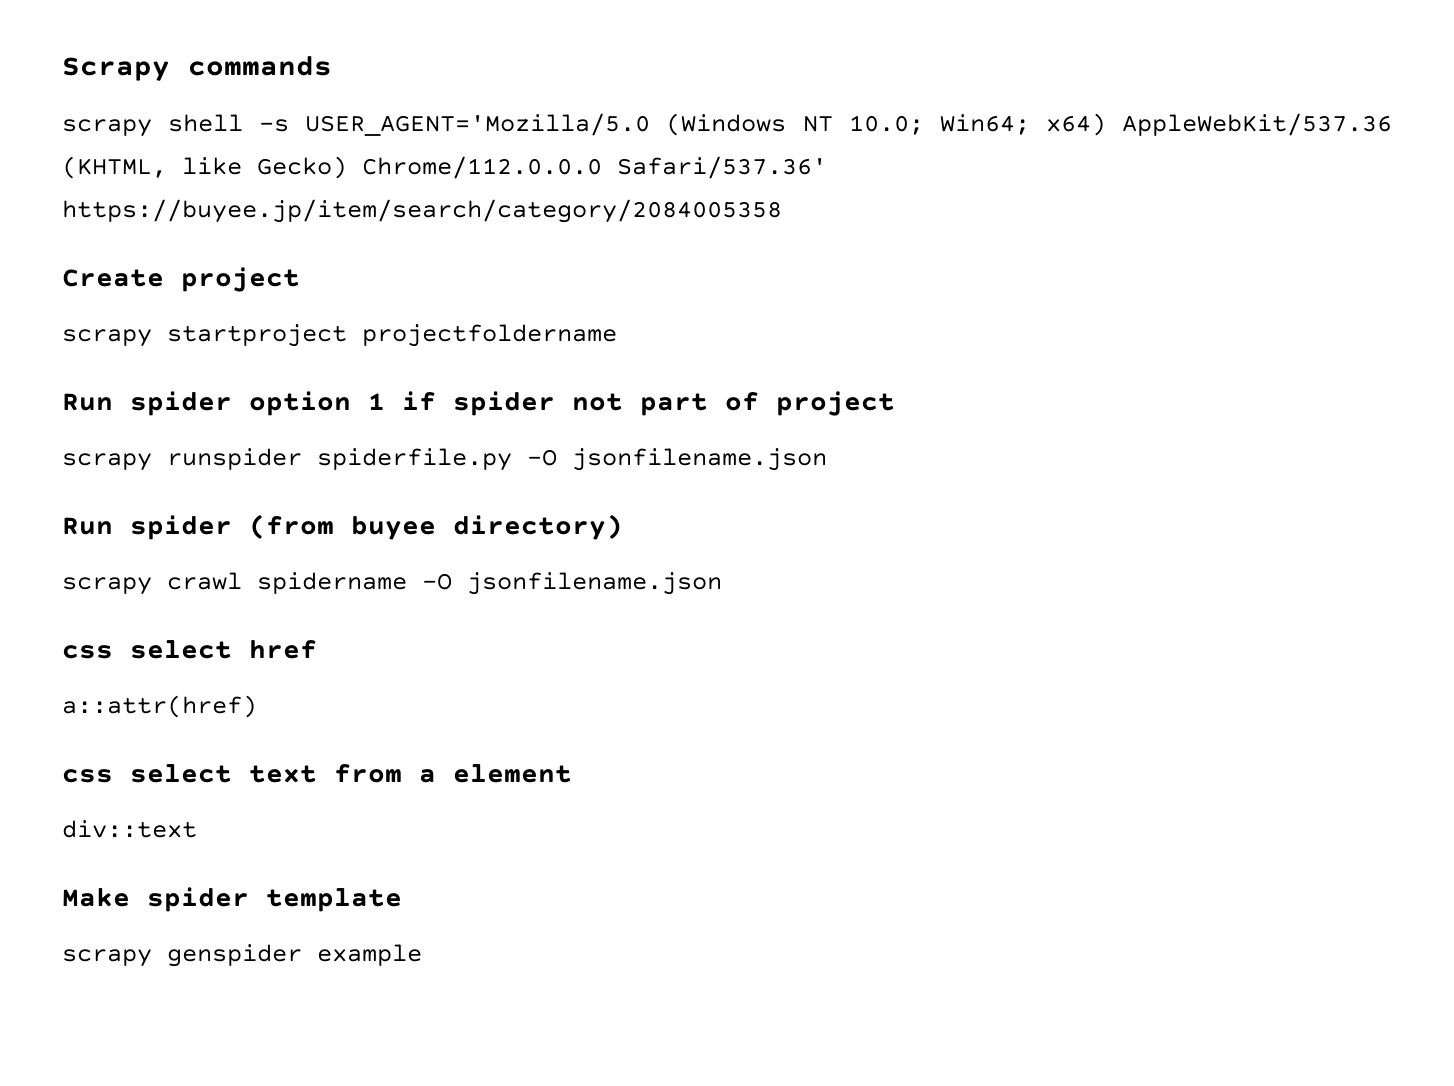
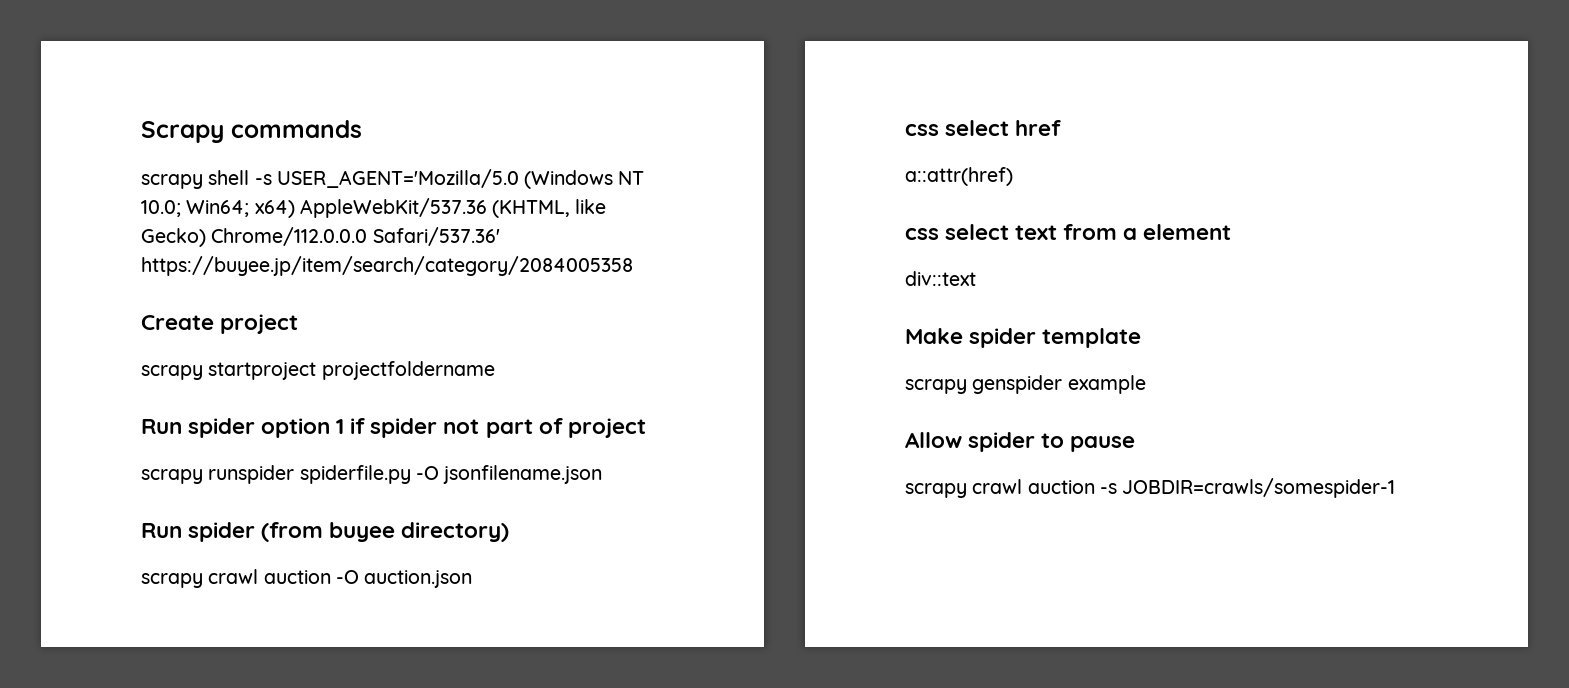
- scrapy crawl spidername -O jsonfilename.json
+ scrapy crawl auction -O auction.json
+ Allow spider to pause
+ scrapy crawl auction -s JOBDIR=crawls/somespider-1

